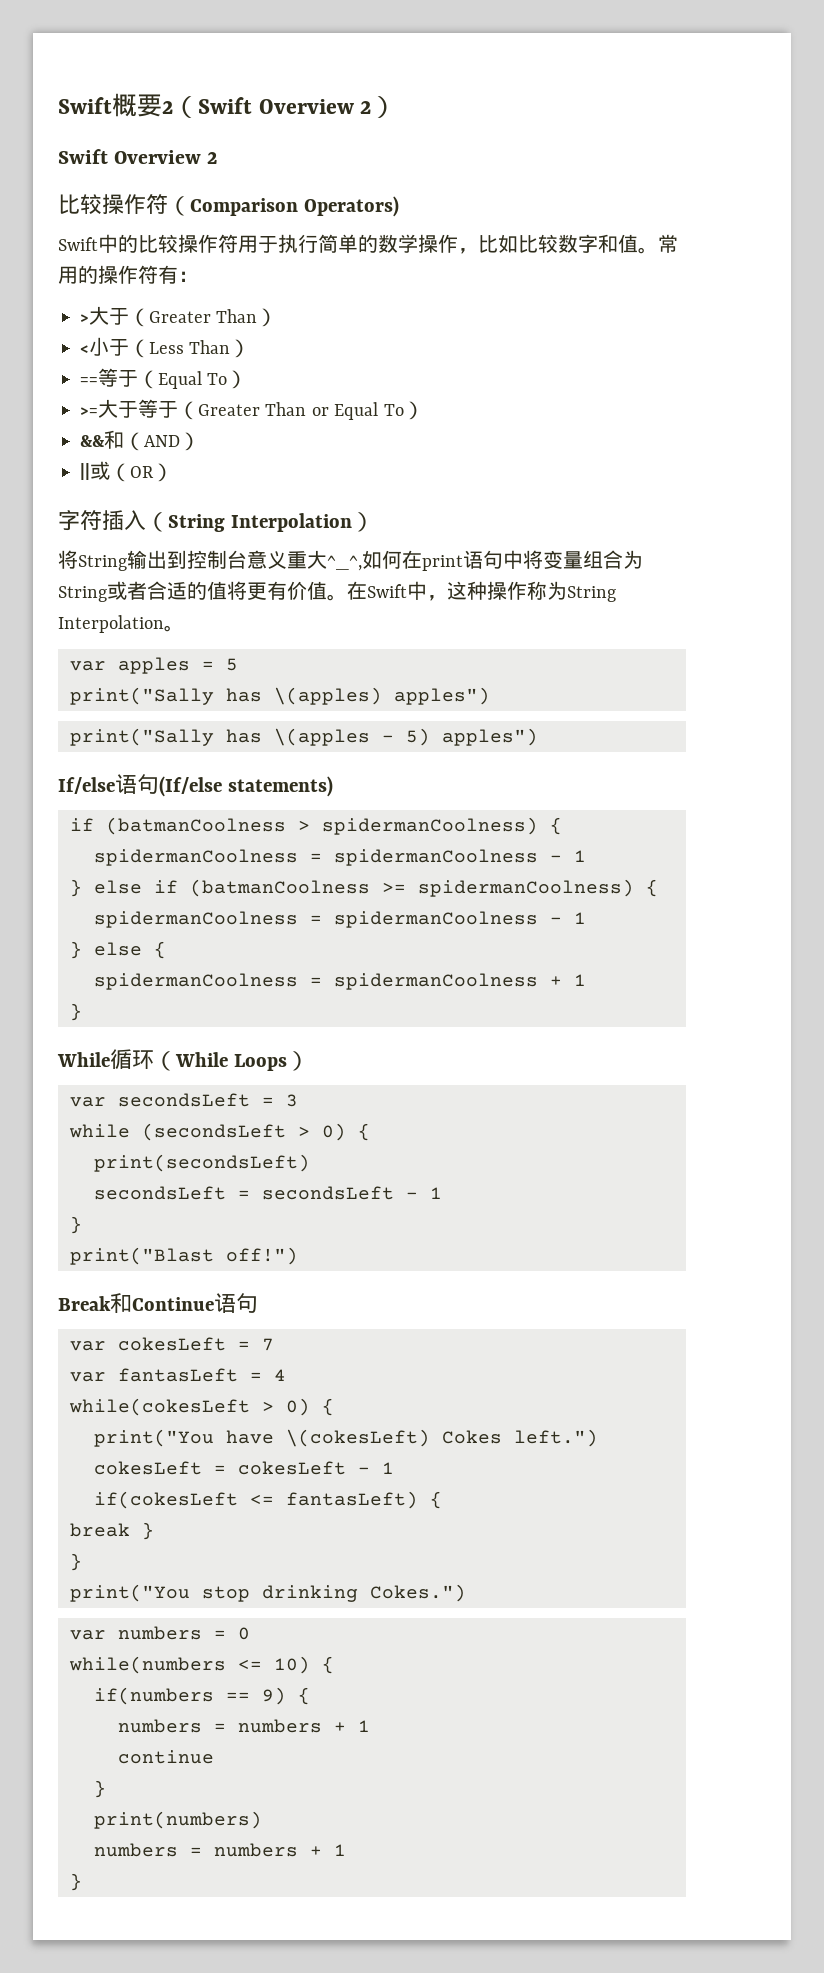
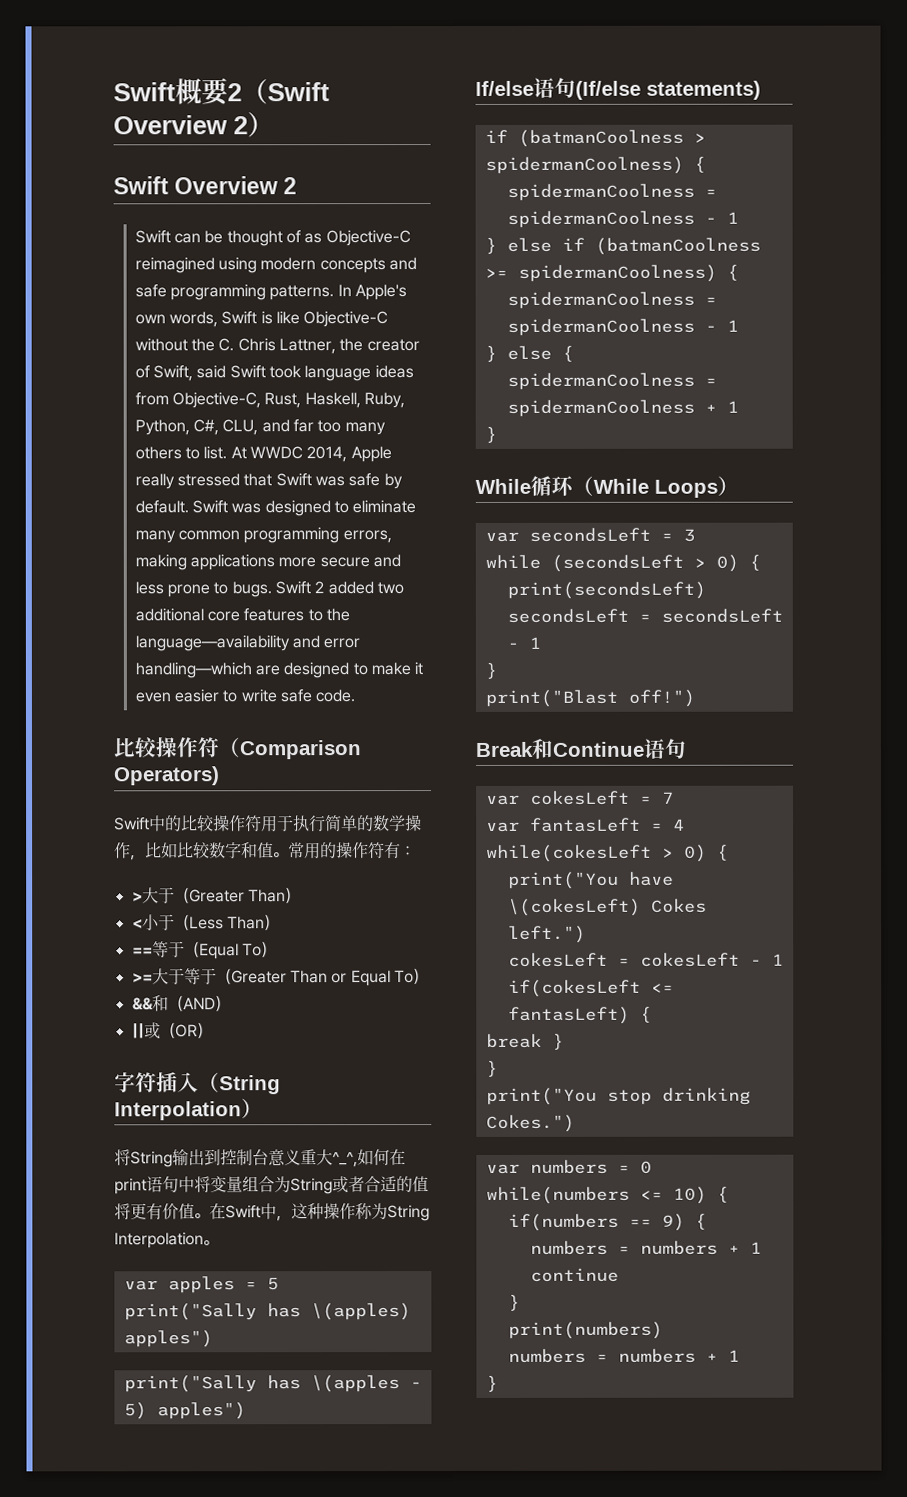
+ Swift can be thought of as Objective-C reimagined using modern concepts and safe programming patterns. In Apple's own words, Swift is like Objective-C without the C. Chris Lattner, the creator of Swift, said Swift took language ideas from Objective-C, Rust, Haskell, Ruby, Python, C#, CLU, and far too many others to list. At WWDC 2014, Apple really stressed that Swift was safe by default. Swift was designed to eliminate many common programming errors, making applications more secure and less prone to bugs. Swift 2 added two additional core features to the language—availability and error handling—which are designed to make it even easier to write safe code.

